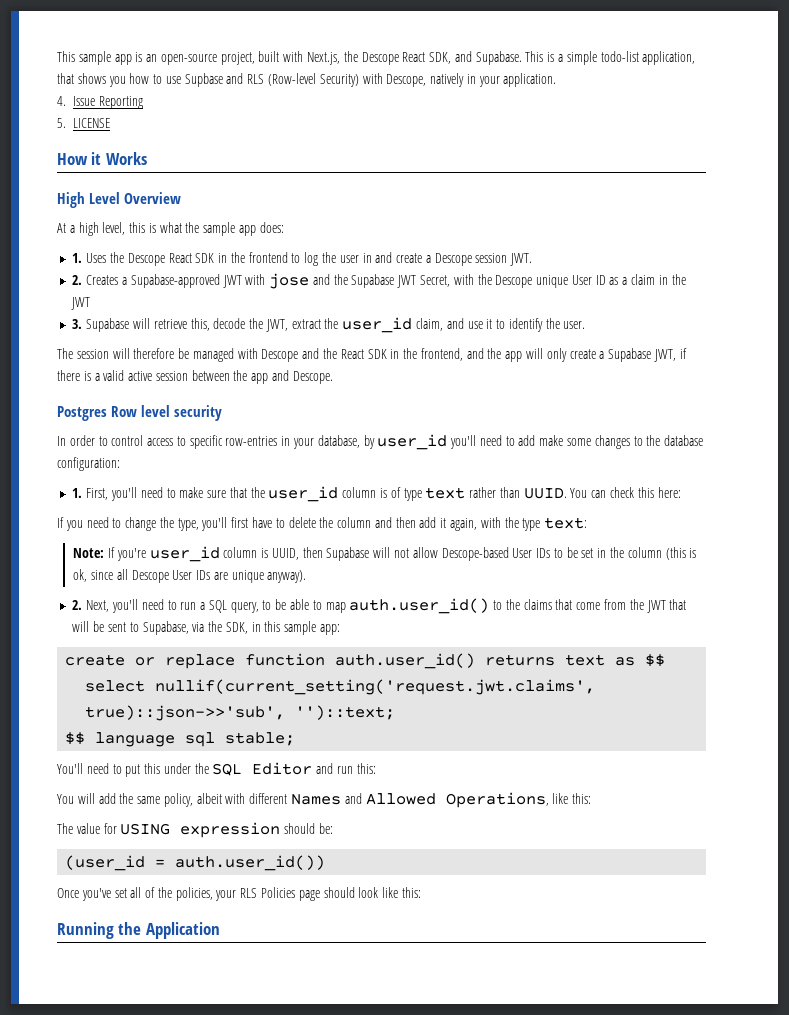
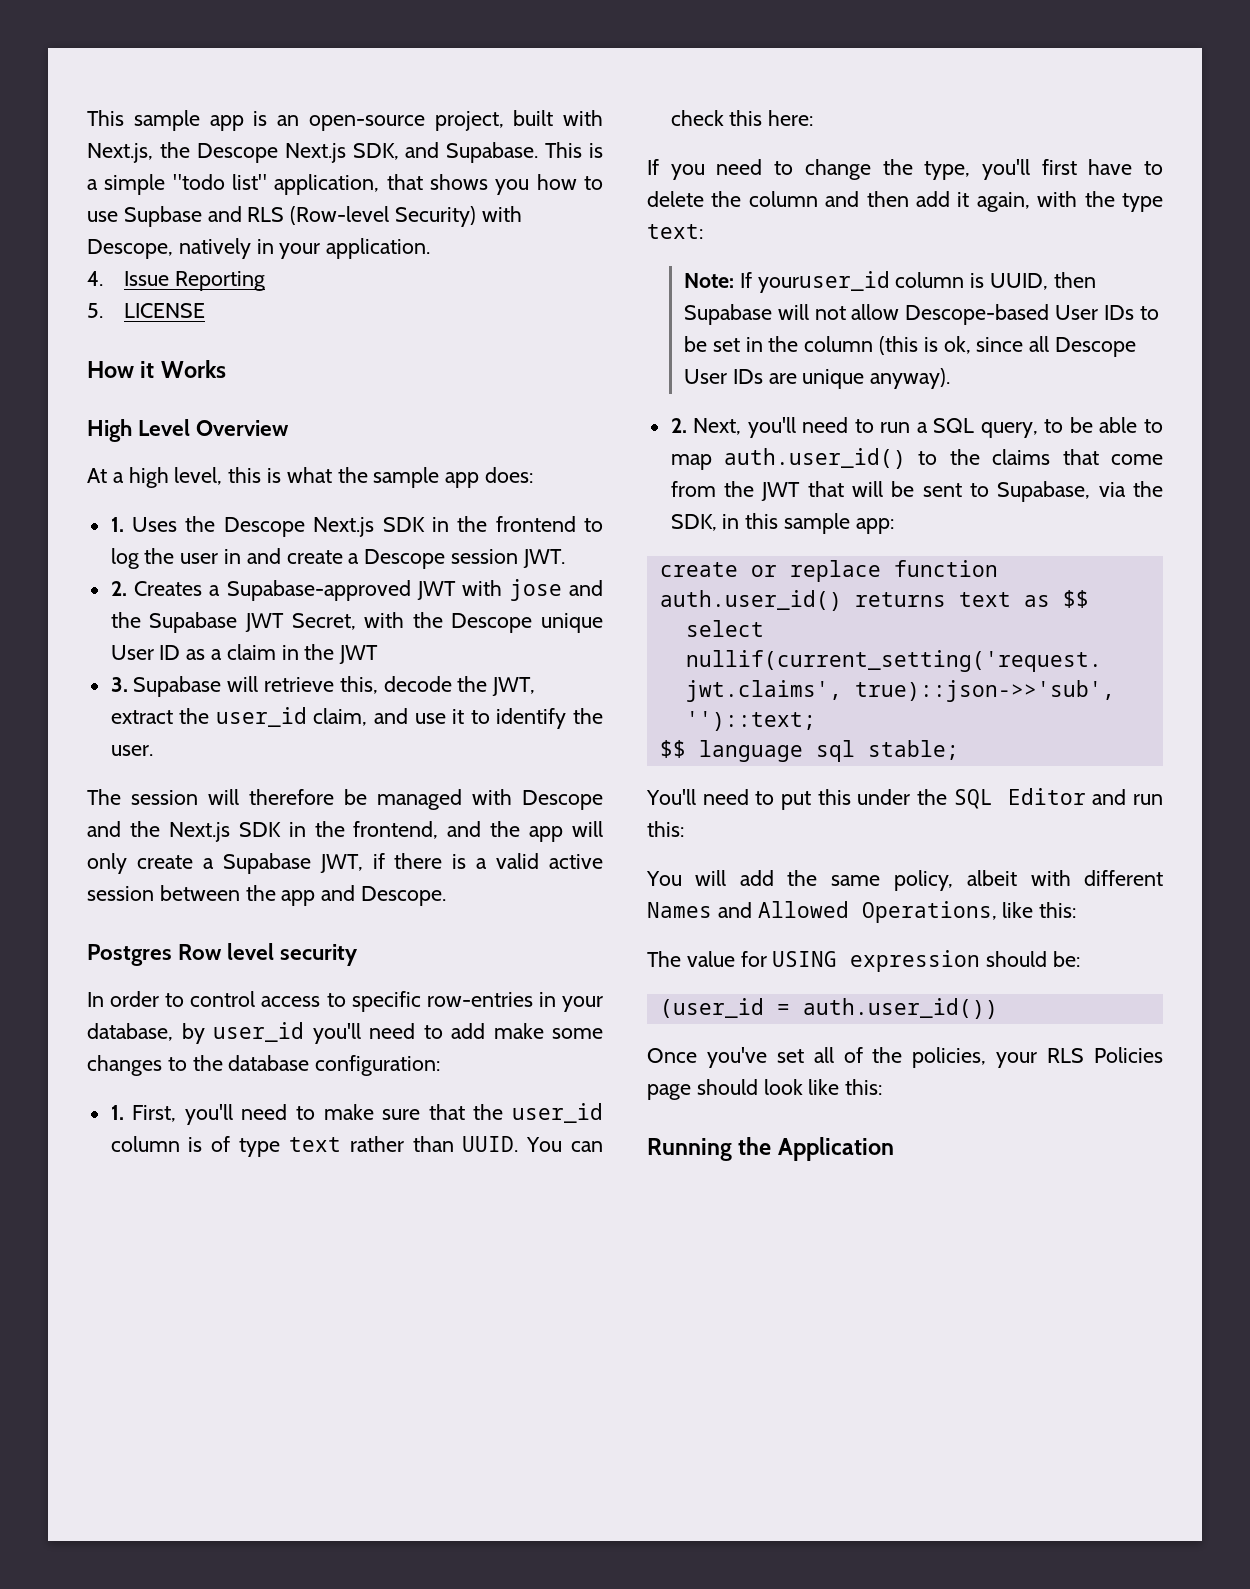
- This sample app is an open-source project, built with Next.js, the Descope React SDK, and Supabase.
+ This sample app is an open-source project, built with Next.js, the Descope Next.js SDK, and Supabase.
- This is a simple todo-list application, that shows you how to use Supbase and RLS (Row-level Security) with Descope, natively in your application.
+ This is a simple "todo list" application, that shows you how to use Supbase and RLS (Row-level Security) with Descope, natively in your application.
- 1. Uses the Descope React SDK in the frontend to log the user in and create a Descope session JWT.
+ 1. Uses the Descope Next.js SDK in the frontend to log the user in and create a Descope session JWT.
- The session will therefore be managed with Descope and the React SDK in the frontend, and the app will only create a Supabase JWT, if there is a valid active session between the app and Descope.
+ The session will therefore be managed with Descope and the Next.js SDK in the frontend, and the app will only create a Supabase JWT, if there is a valid active session between the app and Descope.
- Note: If you're user_id column is UUID, then Supabase will not allow Descope-based User IDs to be set in the column (this is ok, since all Descope User IDs are unique anyway).
+ Note: If youruser_id column is UUID, then Supabase will not allow Descope-based User IDs to be set in the column (this is ok, since all Descope User IDs are unique anyway).

